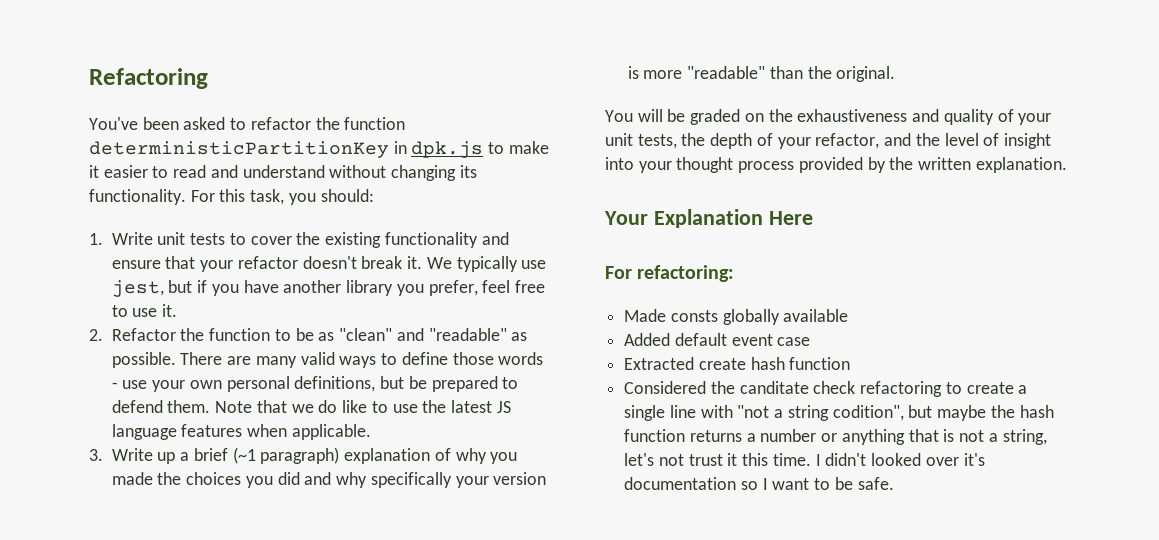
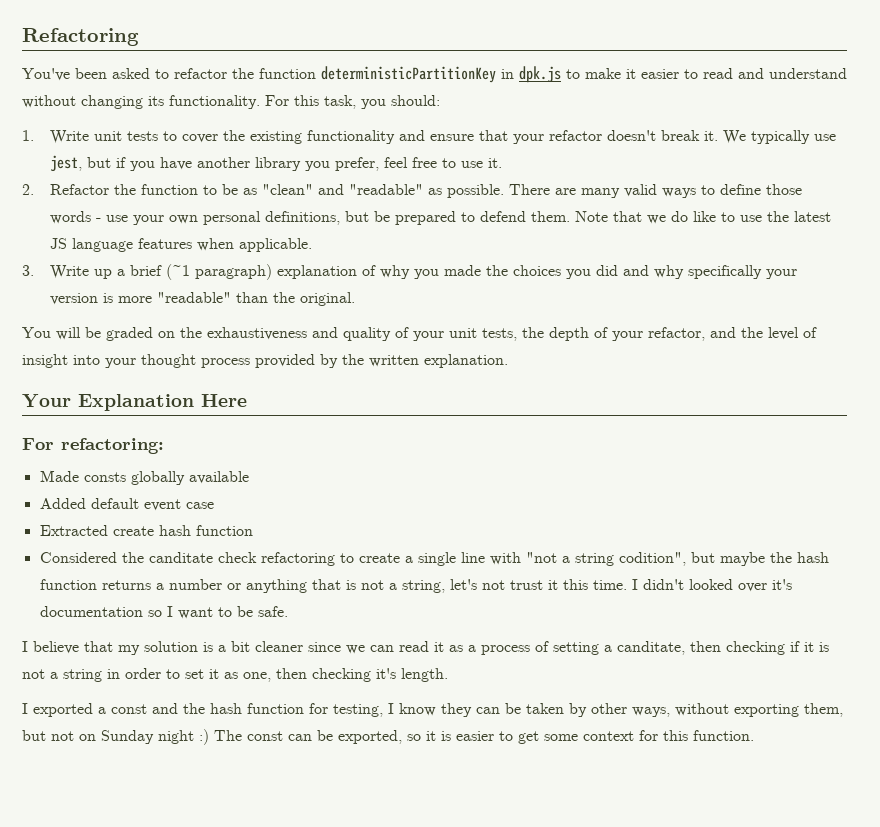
+ I believe that my solution is a bit cleaner since we can read it as a process of setting a canditate, then checking if it is not a string in order to set it as one, then checking it's length.
+ I exported a const and the hash function for testing, I know they can be taken by other ways, without exporting them, but not on Sunday night :) The const can be exported, so it is easier to get some context for this function.

